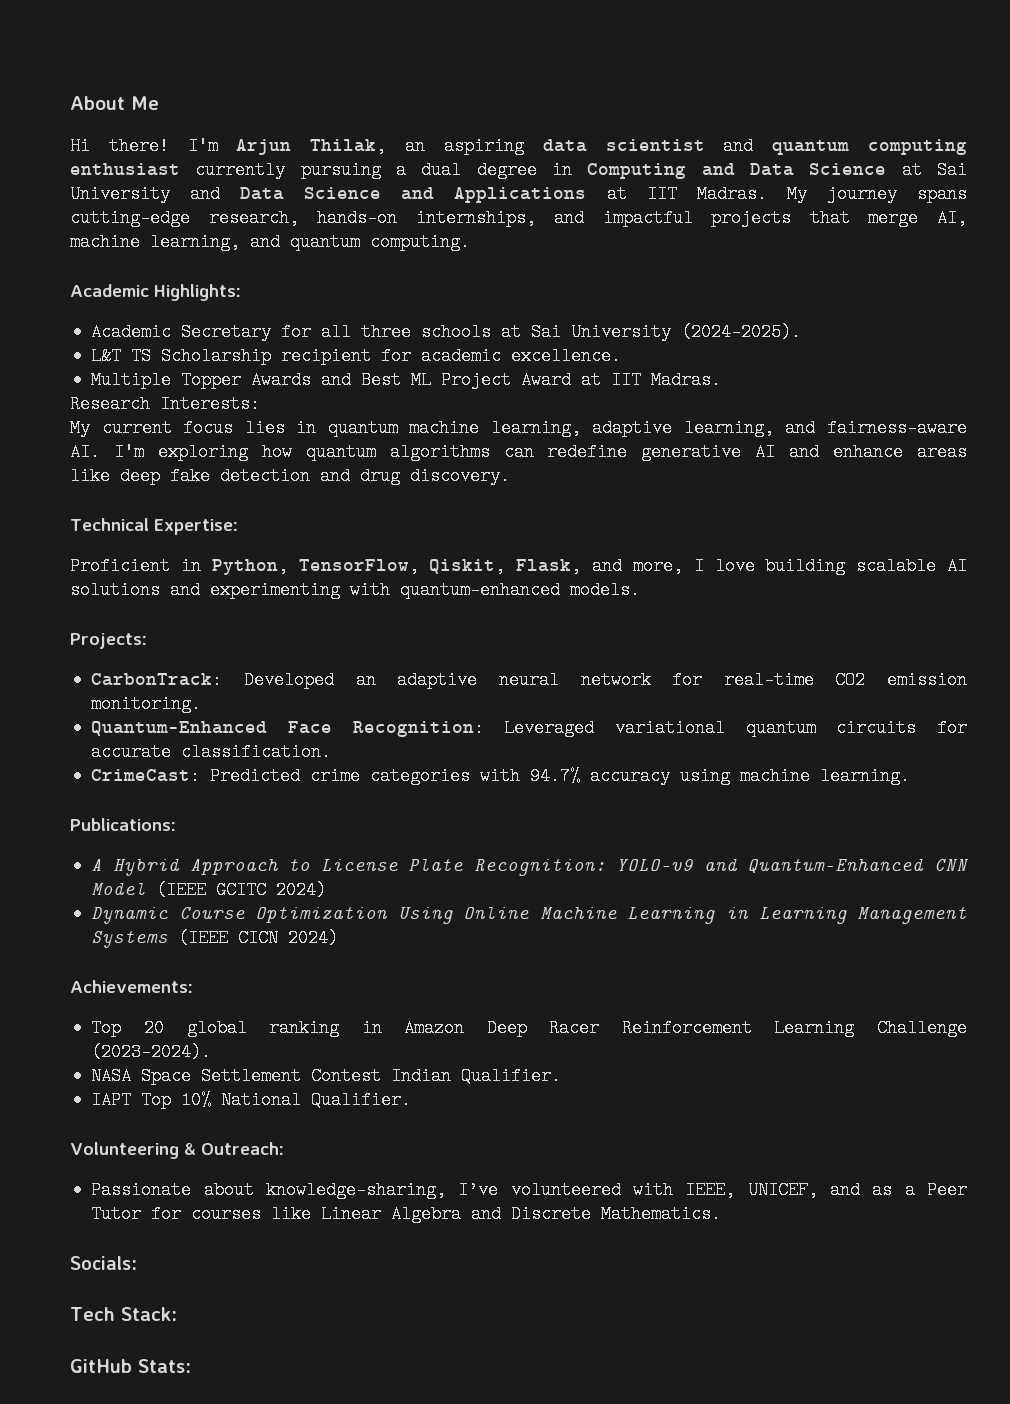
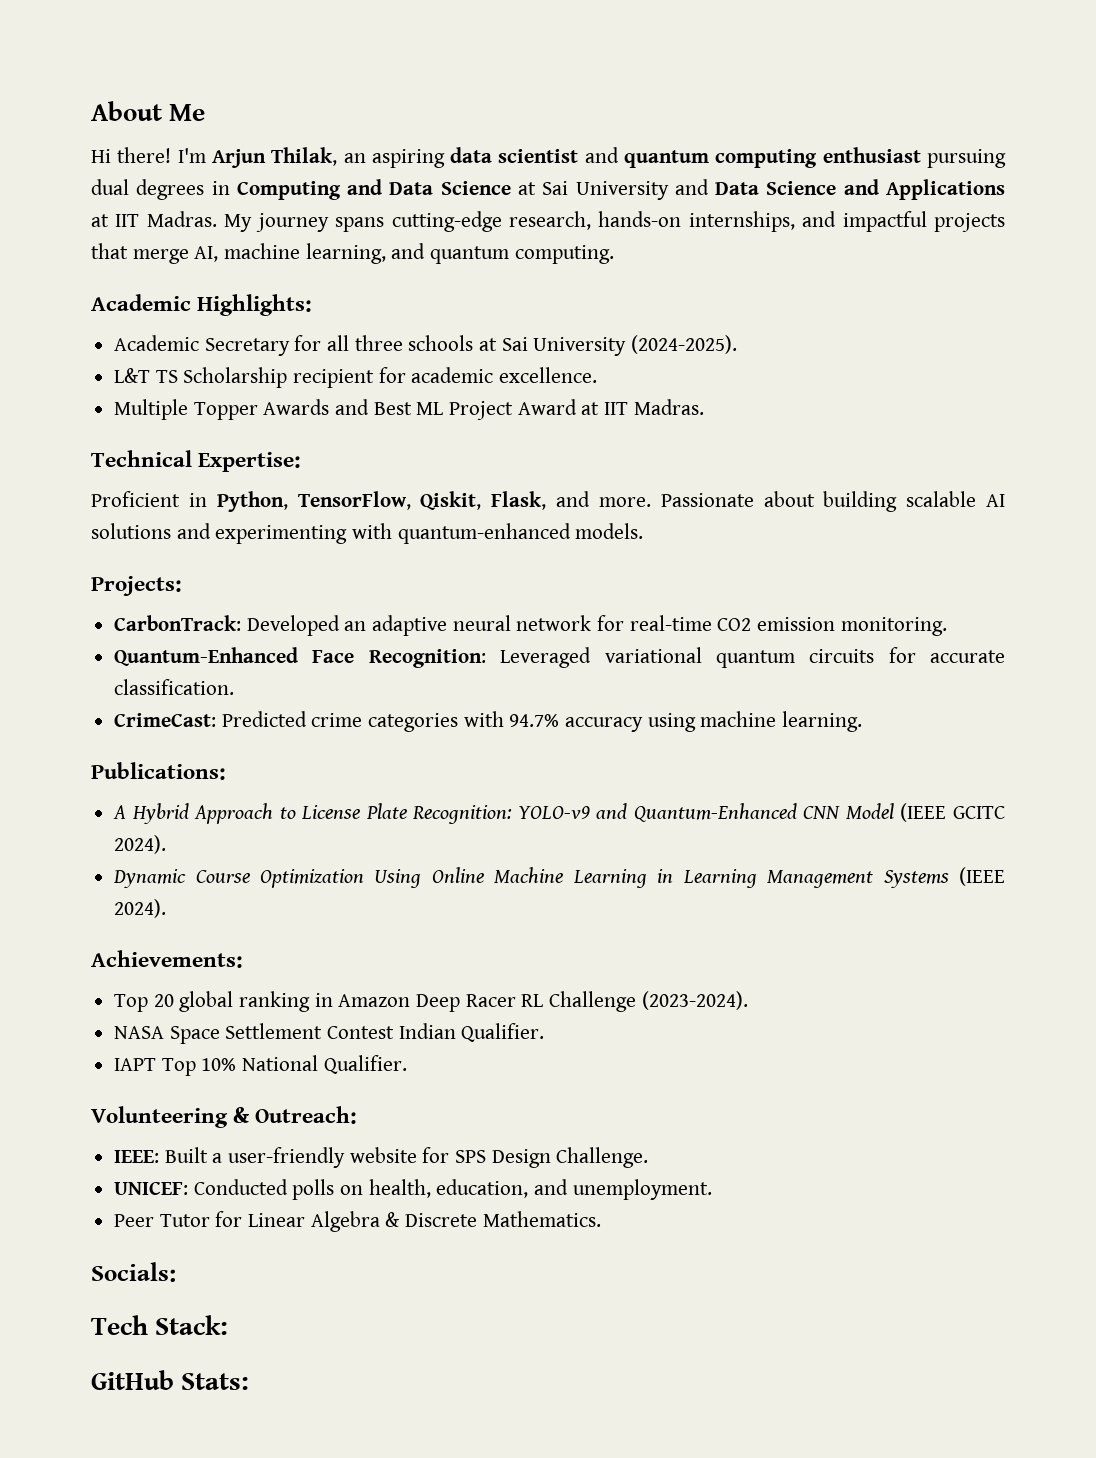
- I'm Arjun Thilak, an aspiring data scientist and quantum computing enthusiast currently pursuing a dual degree in Computing and Data Science at Sai University and Data Science and Applications at IIT Madras.
+ I'm Arjun Thilak, an aspiring data scientist and quantum computing enthusiast pursuing dual degrees in Computing and Data Science at Sai University and Data Science and Applications at IIT Madras.
- Research Interests:
- My current focus lies in quantum machine learning, adaptive learning, and fairness-aware AI. I'm exploring how quantum algorithms can redefine generative AI and enhance areas like deep fake detection and drug discovery.
- Proficient in Python, TensorFlow, Qiskit, Flask, and more, I love building scalable AI solutions and experimenting with quantum-enhanced models.
+ Proficient in Python, TensorFlow, Qiskit, Flask, and more. Passionate about building scalable AI solutions and experimenting with quantum-enhanced models.
- A Hybrid Approach to License Plate Recognition: YOLO-v9 and Quantum-Enhanced CNN Model (IEEE GCITC 2024)
+ A Hybrid Approach to License Plate Recognition: YOLO-v9 and Quantum-Enhanced CNN Model (IEEE GCITC 2024).
- Dynamic Course Optimization Using Online Machine Learning in Learning Management Systems (IEEE CICN 2024)
+ Dynamic Course Optimization Using Online Machine Learning in Learning Management Systems (IEEE 2024).
- Top 20 global ranking in Amazon Deep Racer Reinforcement Learning Challenge (2023-2024).
+ Top 20 global ranking in Amazon Deep Racer RL Challenge (2023-2024).
- Passionate about knowledge-sharing, I’ve volunteered with IEEE, UNICEF, and as a Peer Tutor for courses like Linear Algebra and Discrete Mathematics.
+ IEEE: Built a user-friendly website for SPS Design Challenge.
+ UNICEF: Conducted polls on health, education, and unemployment.
+ Peer Tutor for Linear Algebra & Discrete Mathematics.

